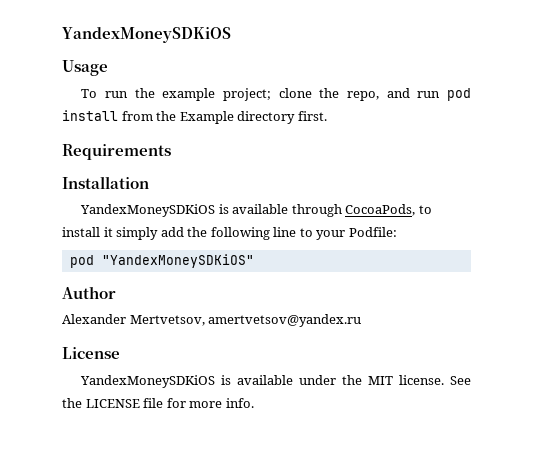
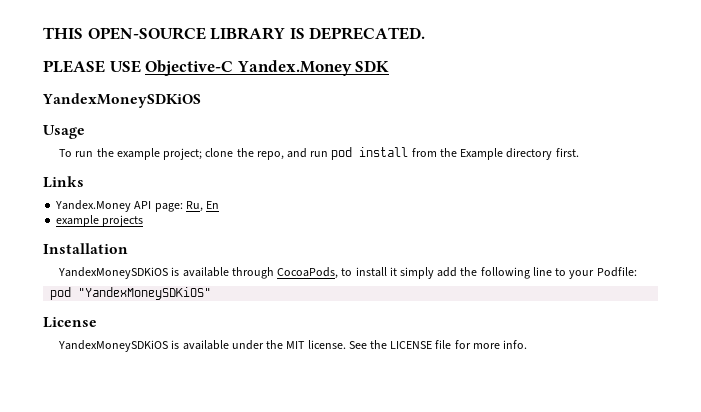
+ THIS OPEN-SOURCE LIBRARY IS DEPRECATED.
+ PLEASE USE Objective-C Yandex.Money SDK
- Requirements
+ Links
+ Yandex.Money API page: Ru, En
+ example projects
- Author
- Alexander Mertvetsov, amertvetsov@yandex.ru

